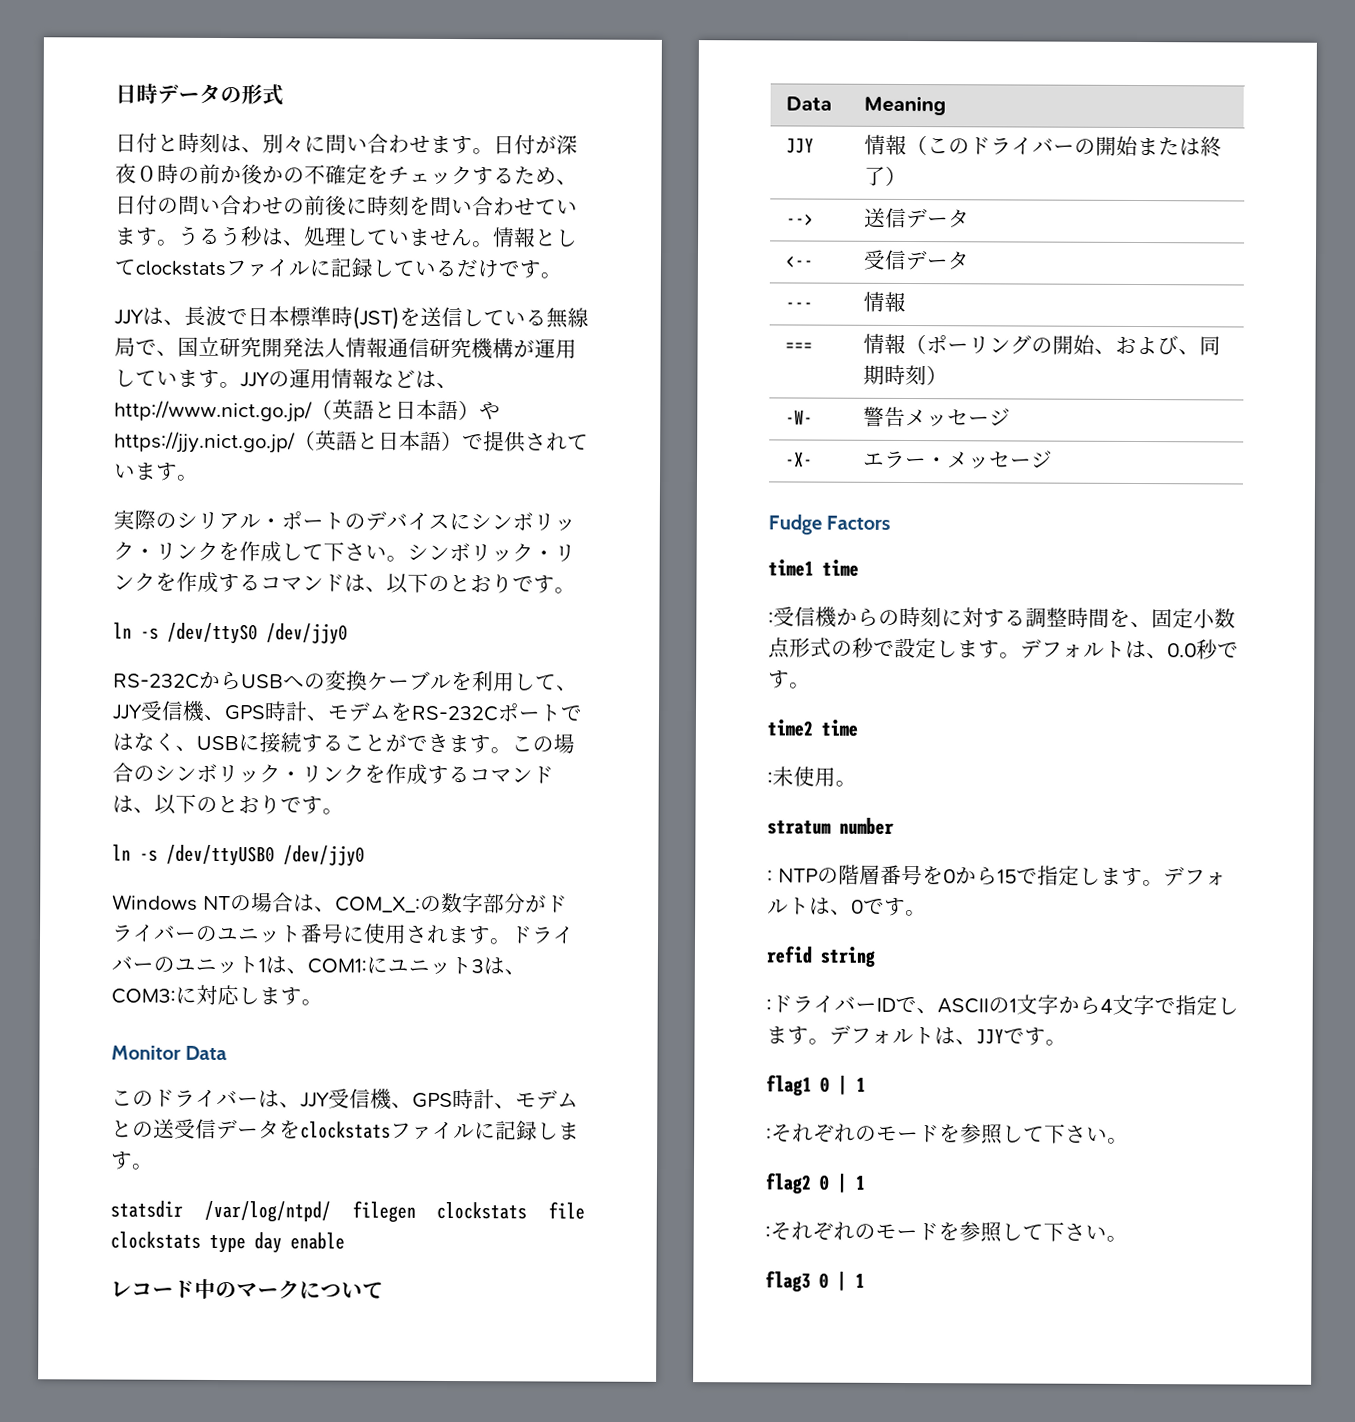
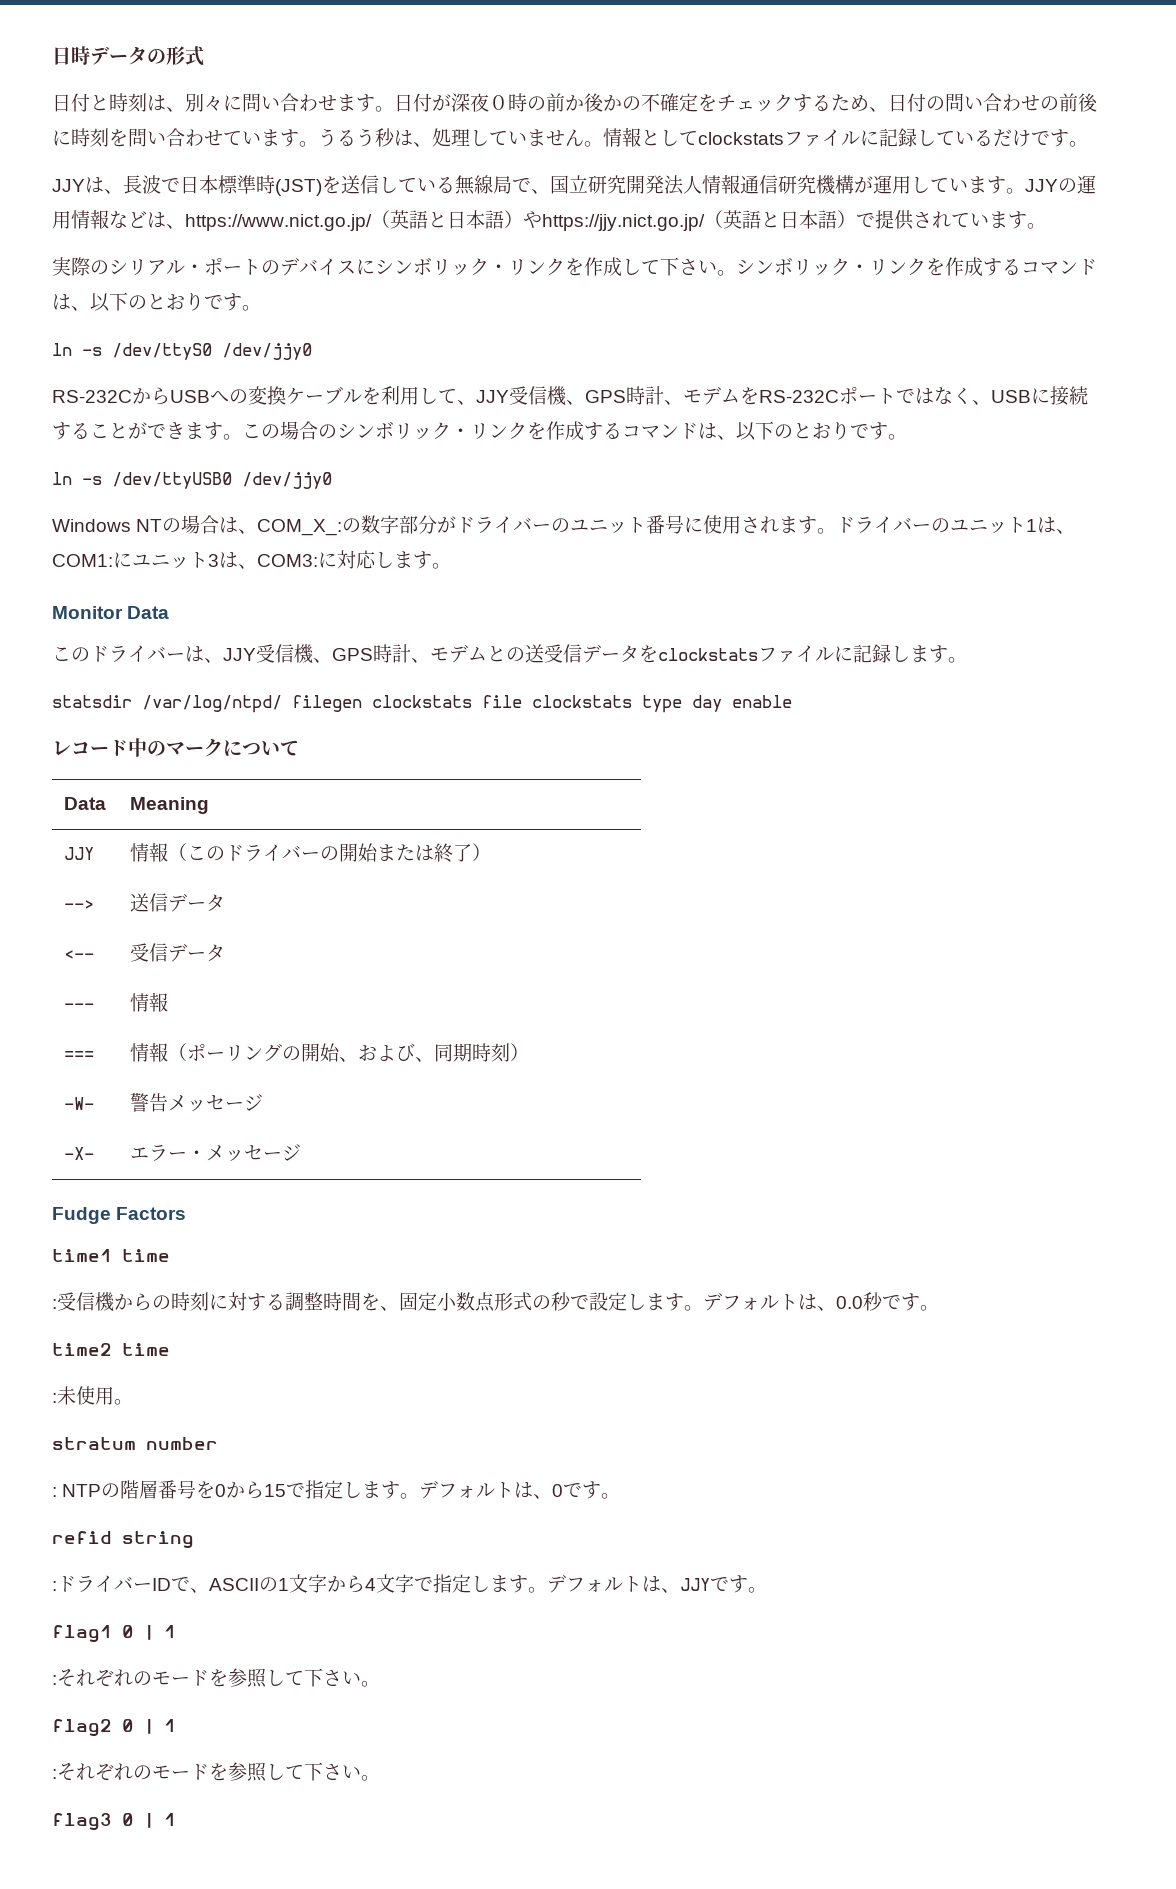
- JJYの運用情報などは、http://www.nict.go.jp/（英語と日本語）やhttps://jjy.nict.go.jp/（英語と日本語）で提供されています。
+ JJYの運用情報などは、https://www.nict.go.jp/（英語と日本語）やhttps://jjy.nict.go.jp/（英語と日本語）で提供されています。

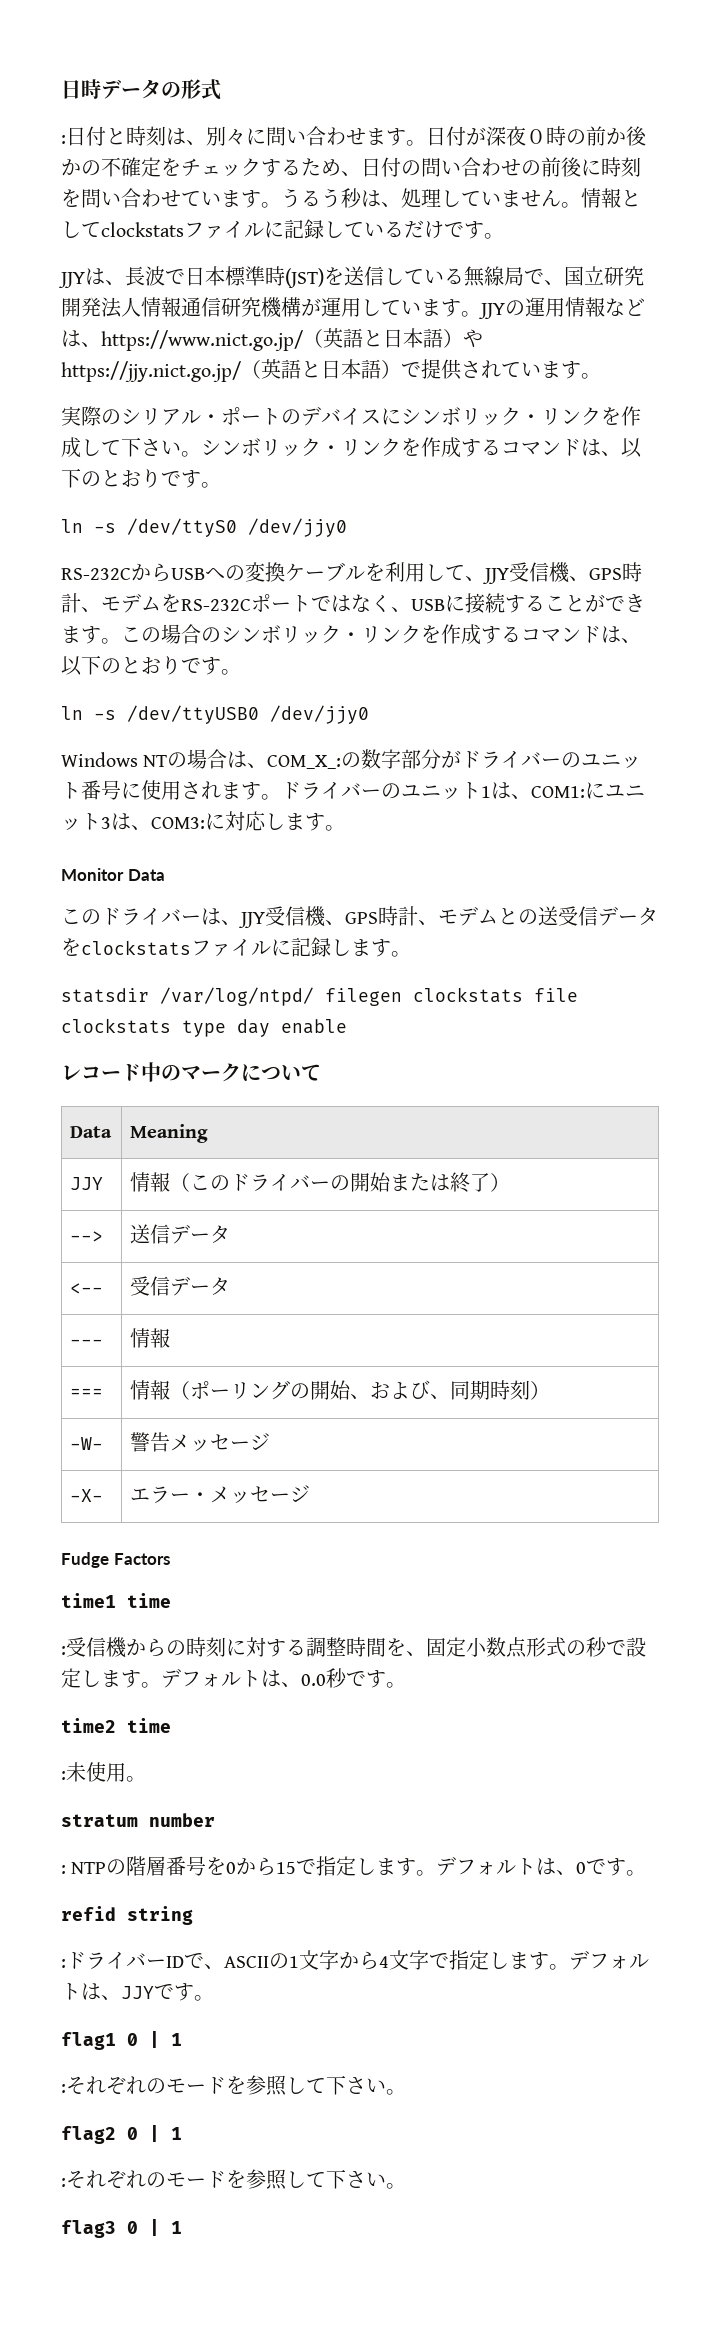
- 日付と時刻は、別々に問い合わせます。
+ :日付と時刻は、別々に問い合わせます。

